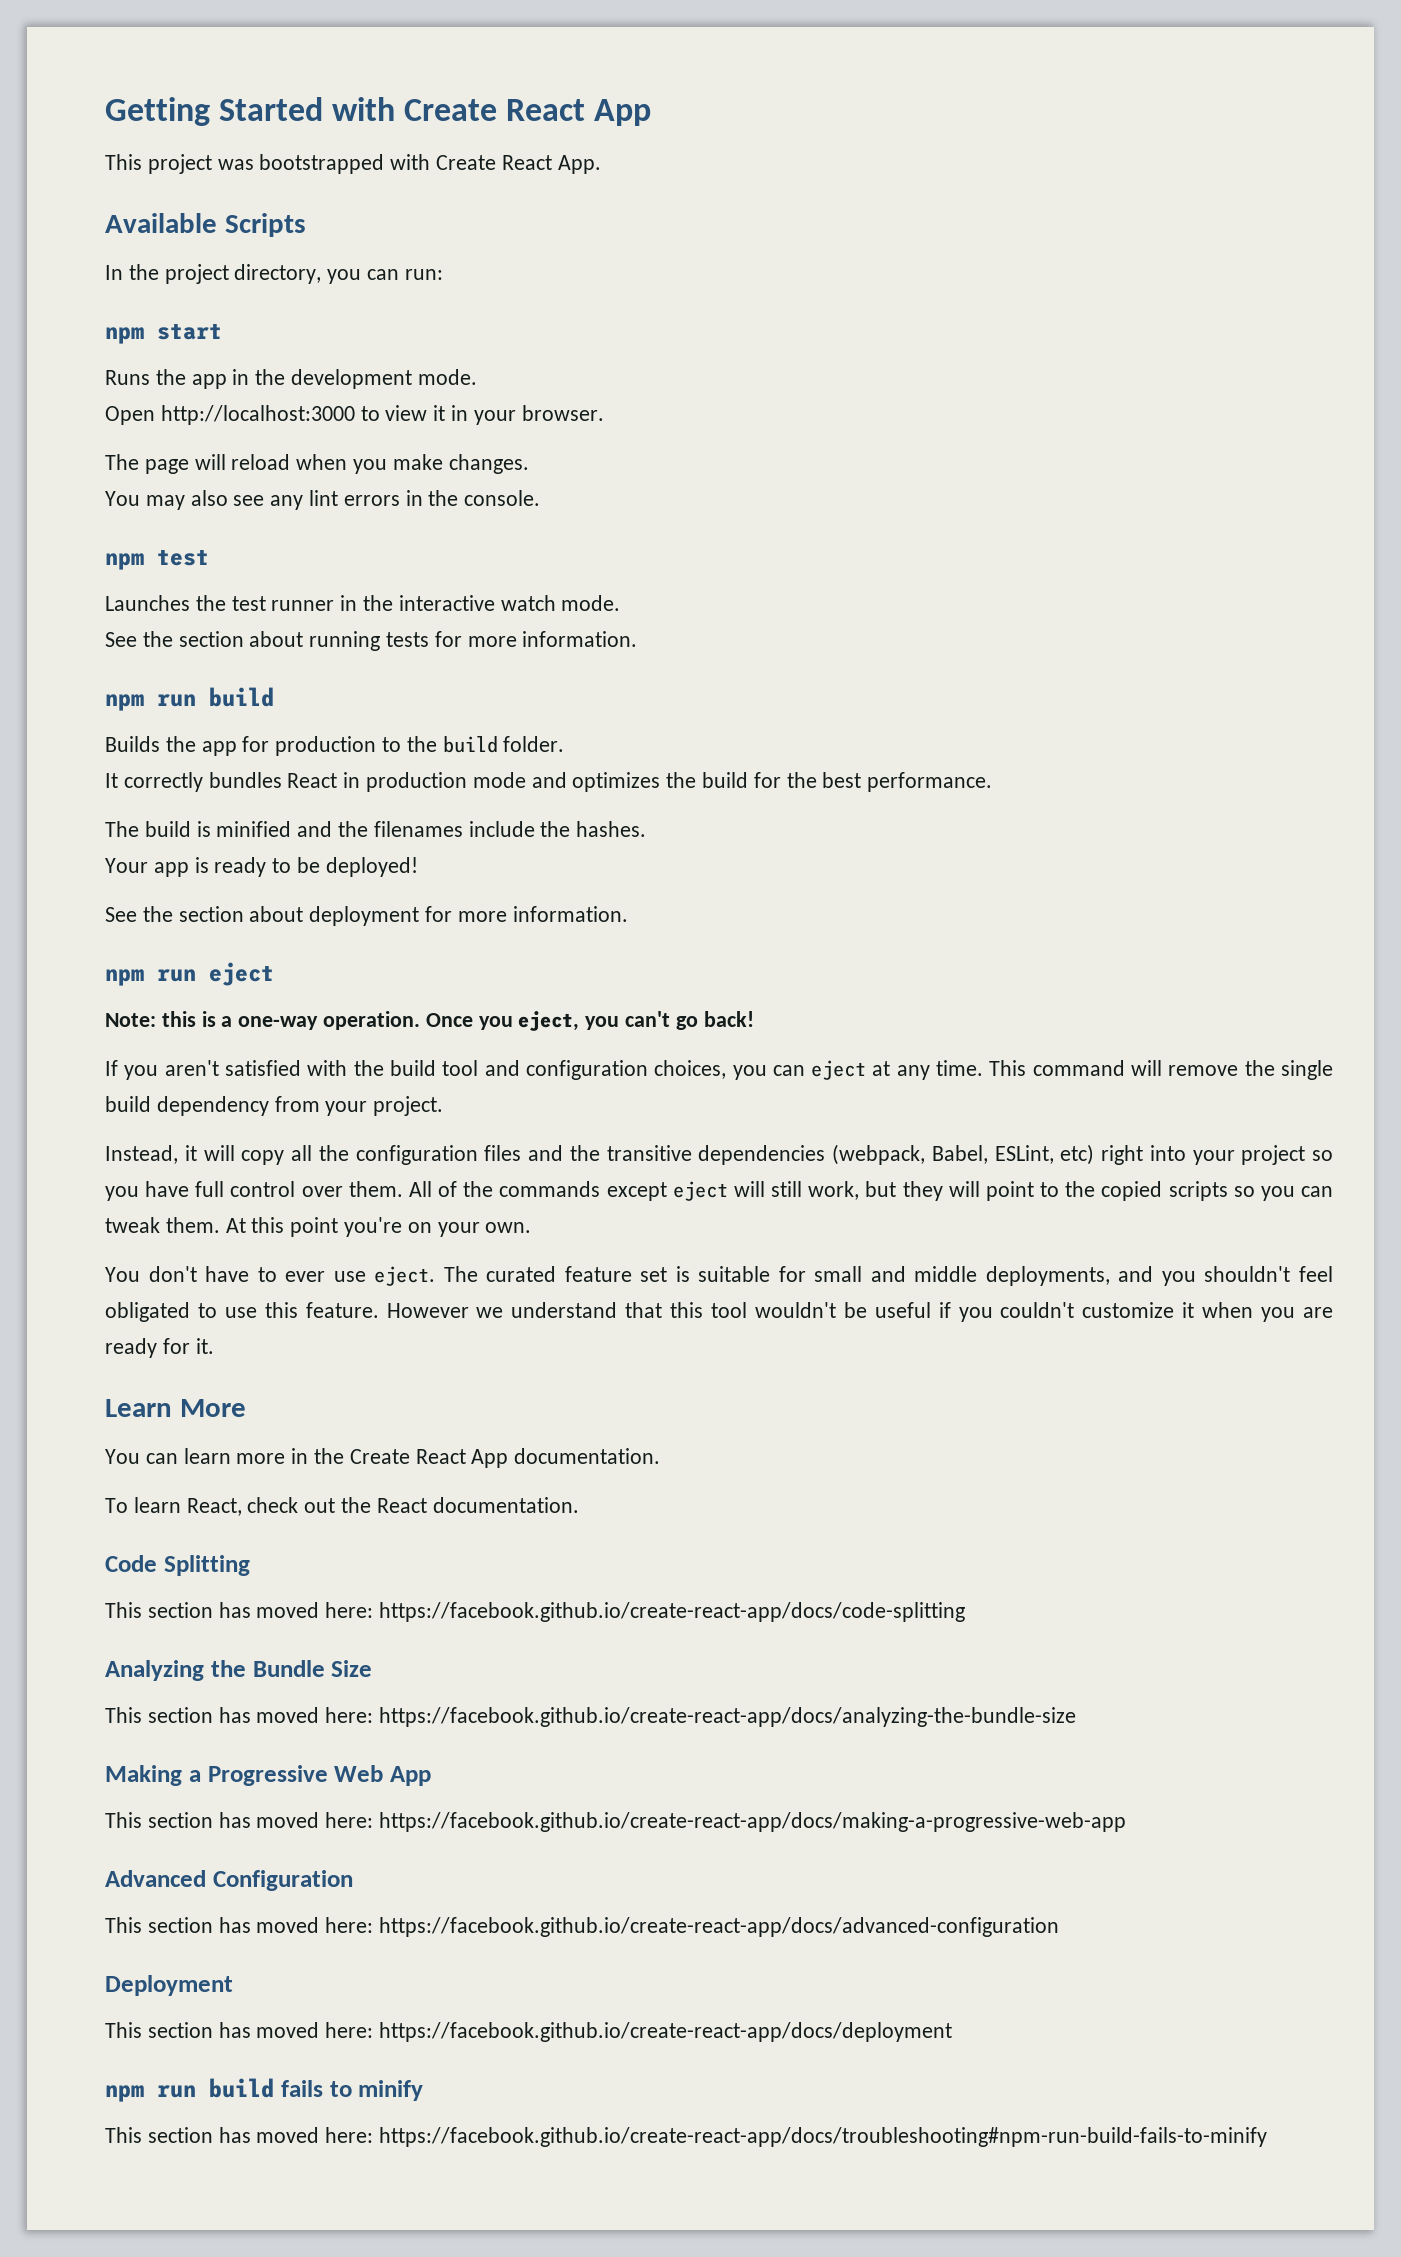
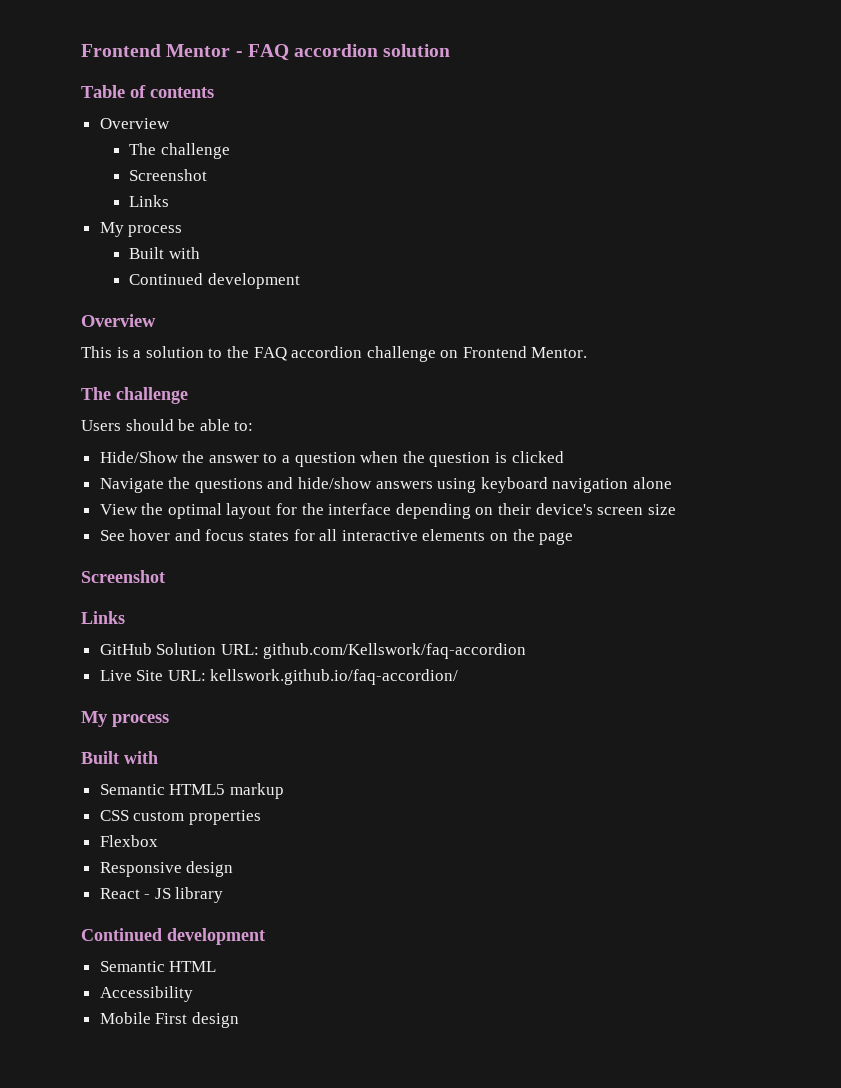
- Getting Started with Create React App
- This project was bootstrapped with Create React App.
- Available Scripts
- In the project directory, you can run:
- npm start
- Runs the app in the development mode.
- Open http://localhost:3000 to view it in your browser.
- The page will reload when you make changes.
- You may also see any lint errors in the console.
- npm test
- Launches the test runner in the interactive watch mode.
- See the section about running tests for more information.
- npm run build
- Builds the app for production to the build folder.
- It correctly bundles React in production mode and optimizes the build for the best performance.
- The build is minified and the filenames include the hashes.
- Your app is ready to be deployed!
- See the section about deployment for more information.
- npm run eject
- Note: this is a one-way operation. Once you eject, you can't go back!
- If you aren't satisfied with the build tool and configuration choices, you can eject at any time. This command will remove the single build dependency from your project.
- Instead, it will copy all the configuration files and the transitive dependencies (webpack, Babel, ESLint, etc) right into your project so you have full control over them. All of the commands except eject will still work, but they will point to the copied scripts so you can tweak them. At this point you're on your own.
- You don't have to ever use eject. The curated feature set is suitable for small and middle deployments, and you shouldn't feel obligated to use this feature. However we understand that this tool wouldn't be useful if you couldn't customize it when you are ready for it.
- Learn More
- You can learn more in the Create React App documentation.
- To learn React, check out the React documentation.
- Code Splitting
- This section has moved here: https://facebook.github.io/create-react-app/docs/code-splitting
- Analyzing the Bundle Size
- This section has moved here: https://facebook.github.io/create-react-app/docs/analyzing-the-bundle-size
- Making a Progressive Web App
- This section has moved here: https://facebook.github.io/create-react-app/docs/making-a-progressive-web-app
- Advanced Configuration
- This section has moved here: https://facebook.github.io/create-react-app/docs/advanced-configuration
- Deployment
- This section has moved here: https://facebook.github.io/create-react-app/docs/deployment
- npm run build fails to minify
- This section has moved here: https://facebook.github.io/create-react-app/docs/troubleshooting#npm-run-build-fails-to-minify
+ Frontend Mentor - FAQ accordion solution
+ Table of contents
+ Overview
+ The challenge
+ Screenshot
+ Links
+ My process
+ Built with
+ Continued development
+ Overview
+ This is a solution to the FAQ accordion challenge on Frontend Mentor.
+ The challenge
+ Users should be able to:
+ Hide/Show the answer to a question when the question is clicked
+ Navigate the questions and hide/show answers using keyboard navigation alone
+ View the optimal layout for the interface depending on their device's screen size
+ See hover and focus states for all interactive elements on the page
+ Screenshot
+ Links
+ GitHub Solution URL: github.com/Kellswork/faq-accordion
+ Live Site URL: kellswork.github.io/faq-accordion/
+ My process
+ Built with
+ Semantic HTML5 markup
+ CSS custom properties
+ Flexbox
+ Responsive design
+ React - JS library
+ Continued development
+ Semantic HTML
+ Accessibility
+ Mobile First design

